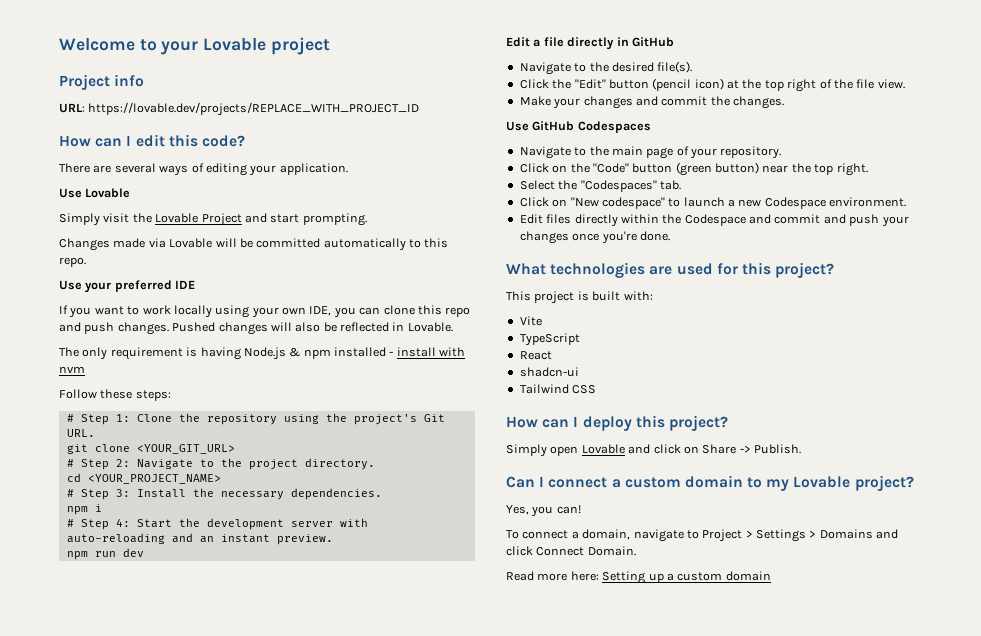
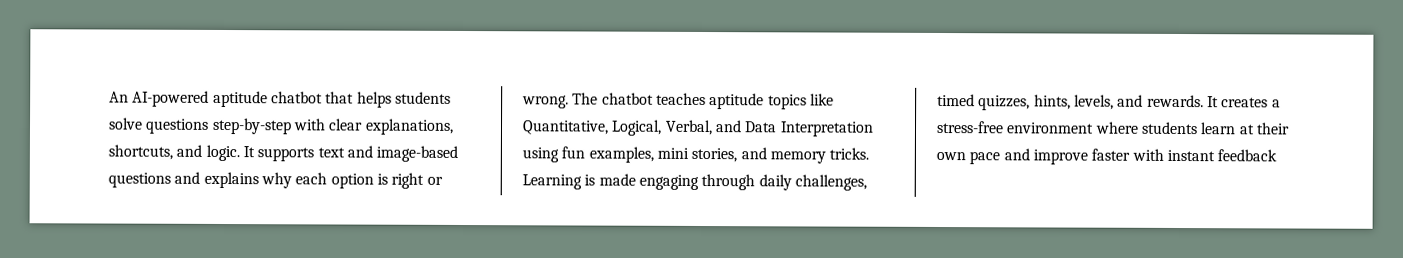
- Welcome to your Lovable project
- Project info
- URL: https://lovable.dev/projects/REPLACE_WITH_PROJECT_ID
- How can I edit this code?
- There are several ways of editing your application.
- Use Lovable
- Simply visit the Lovable Project and start prompting.
- Changes made via Lovable will be committed automatically to this repo.
- Use your preferred IDE
- If you want to work locally using your own IDE, you can clone this repo and push changes. Pushed changes will also be reflected in Lovable.
- The only requirement is having Node.js & npm installed - install with nvm
- Follow these steps:
- # Step 1: Clone the repository using the project's Git URL.
- git clone <YOUR_GIT_URL>
- # Step 2: Navigate to the project directory.
- cd <YOUR_PROJECT_NAME>
- # Step 3: Install the necessary dependencies.
- npm i
- # Step 4: Start the development server with auto-reloading and an instant preview.
- npm run dev
- Edit a file directly in GitHub
- Navigate to the desired file(s).
- Click the "Edit" button (pencil icon) at the top right of the file view.
- Make your changes and commit the changes.
- Use GitHub Codespaces
- Navigate to the main page of your repository.
- Click on the "Code" button (green button) near the top right.
- Select the "Codespaces" tab.
- Click on "New codespace" to launch a new Codespace environment.
- Edit files directly within the Codespace and commit and push your changes once you're done.
- What technologies are used for this project?
- This project is built with:
- Vite
- TypeScript
- React
- shadcn-ui
- Tailwind CSS
- How can I deploy this project?
- Simply open Lovable and click on Share -> Publish.
- Can I connect a custom domain to my Lovable project?
- Yes, you can!
- To connect a domain, navigate to Project > Settings > Domains and click Connect Domain.
- Read more here: Setting up a custom domain
+ An AI-powered aptitude chatbot that helps students solve questions step-by-step with clear explanations, shortcuts, and logic. It supports text and image-based questions and explains why each option is right or wrong. The chatbot teaches aptitude topics like Quantitative, Logical, Verbal, and Data Interpretation using fun examples, mini stories, and memory tricks. Learning is made engaging through daily challenges, timed quizzes, hints, levels, and rewards. It creates a stress-free environment where students learn at their own pace and improve faster with instant feedback

